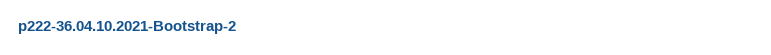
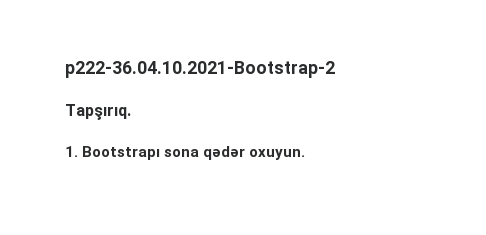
+ Tapşırıq.
+ 1. Bootstrapı sona qədər oxuyun.

